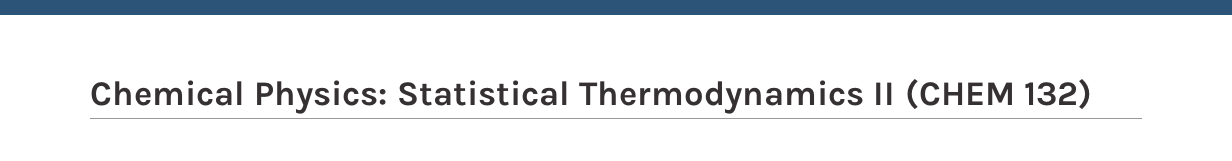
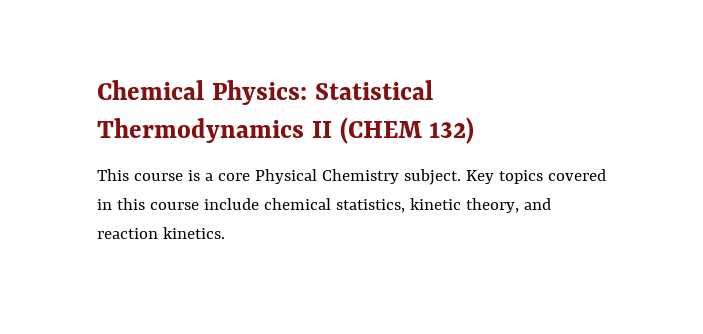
+ This course is a core Physical Chemistry subject. Key topics covered in this course include chemical statistics, kinetic theory, and reaction kinetics.

